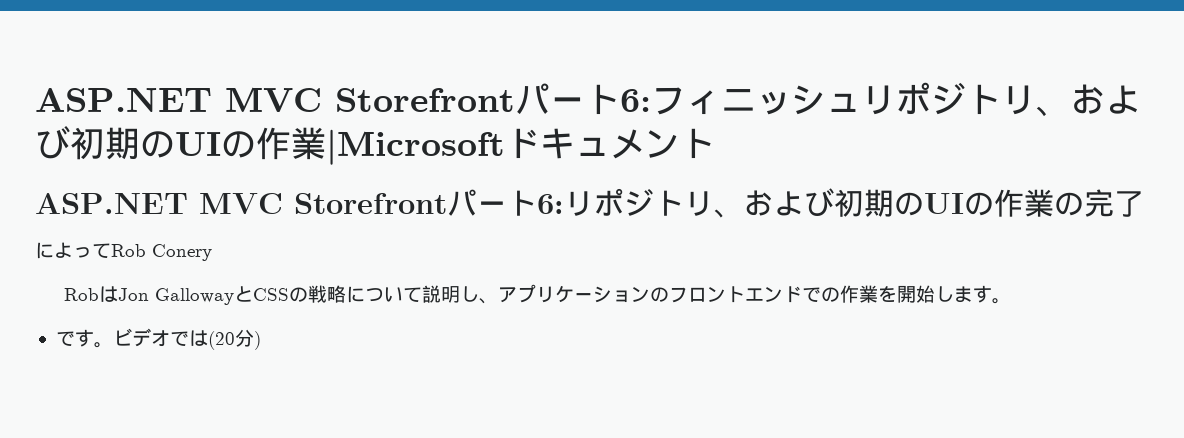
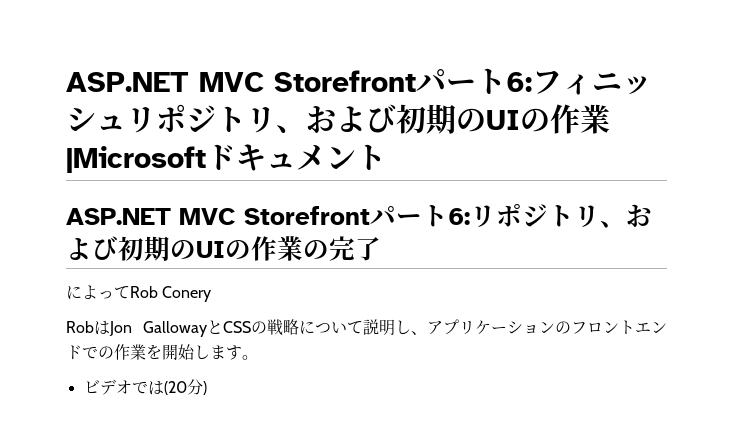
- です。

